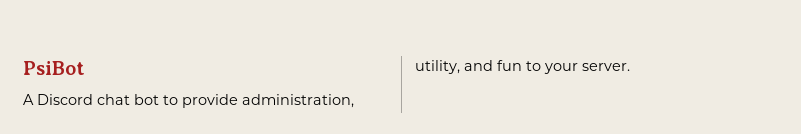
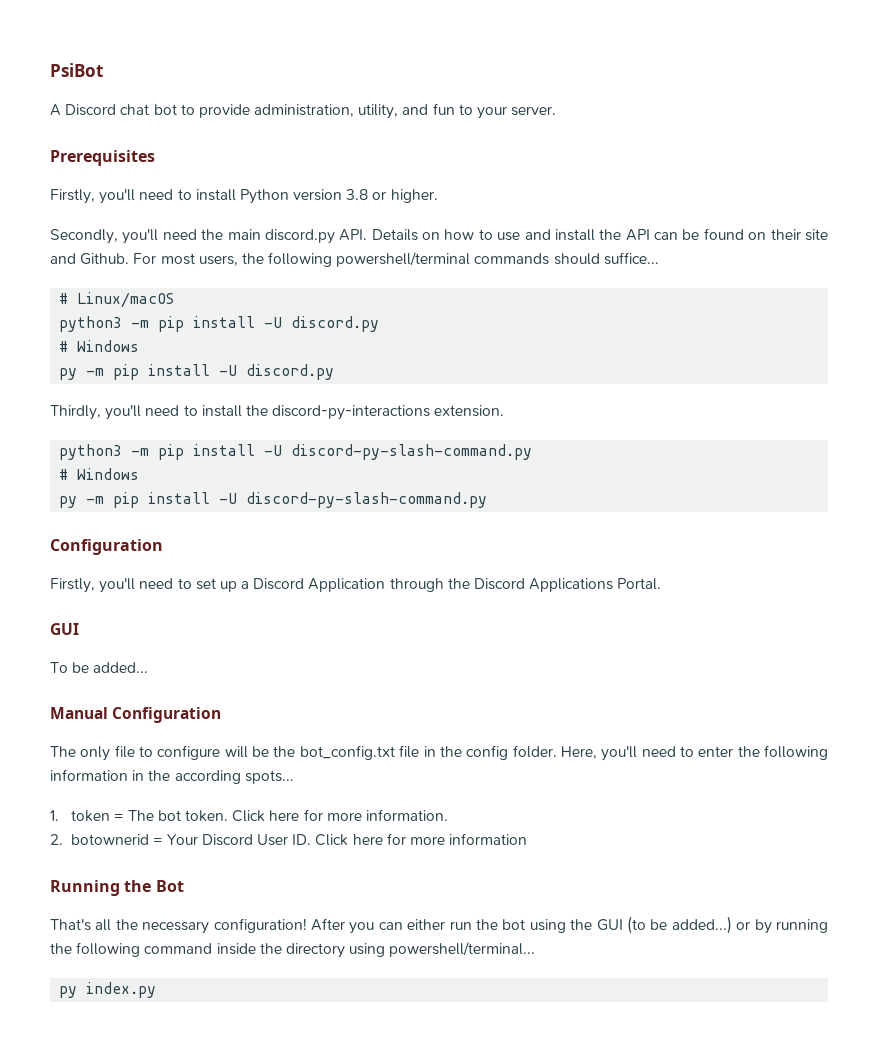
+ Prerequisites
+ Firstly, you'll need to install Python version 3.8 or higher.
+ Secondly, you'll need the main discord.py API. Details on how to use and install the API can be found on their site and Github. For most users, the following powershell/terminal commands should suffice...
+ # Linux/macOS
+ python3 -m pip install -U discord.py
+ # Windows
+ py -m pip install -U discord.py
+ Thirdly, you'll need to install the discord-py-interactions extension.
+ python3 -m pip install -U discord-py-slash-command.py
+ # Windows
+ py -m pip install -U discord-py-slash-command.py
+ Configuration
+ Firstly, you'll need to set up a Discord Application through the Discord Applications Portal.
+ GUI
+ To be added...
+ Manual Configuration
+ The only file to configure will be the bot_config.txt file in the config folder. Here, you'll need to enter the following information in the according spots...
+ 1. token = The bot token. Click here for more information.
+ 2. botownerid = Your Discord User ID. Click here for more information
+ Running the Bot
+ That's all the necessary configuration! After you can either run the bot using the GUI (to be added...) or by running the following command inside the directory using powershell/terminal...
+ py index.py

